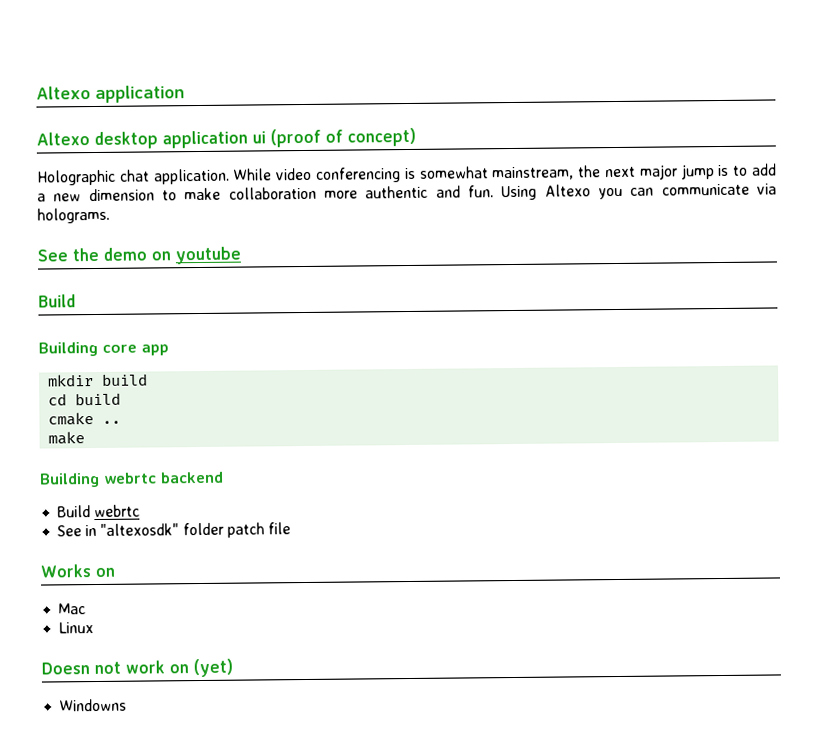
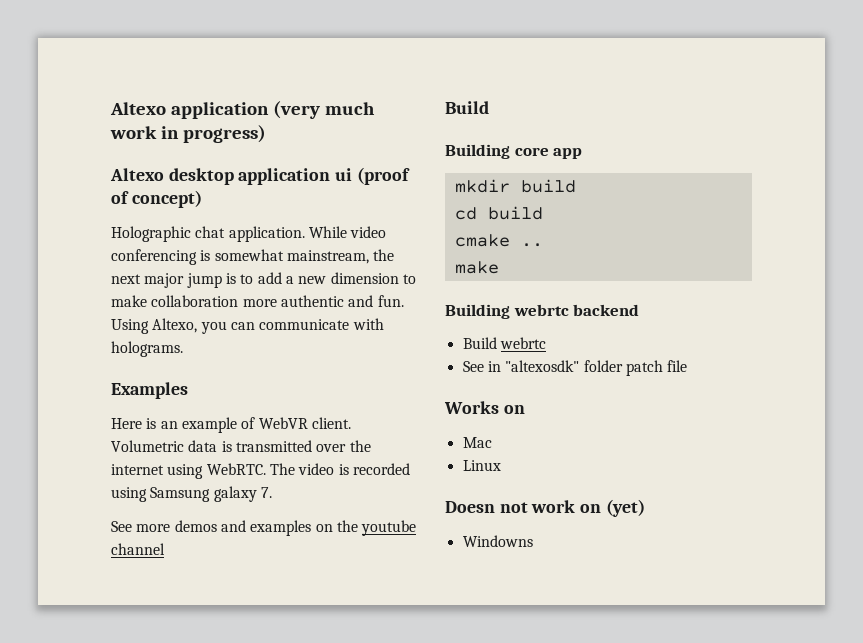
- Altexo application
+ Altexo application (very much work in progress)
- Using Altexo you can communicate via holograms.
+ Using Altexo, you can communicate with holograms.
- See the demo on youtube
+ Examples
+ Here is an example of WebVR client. Volumetric data is transmitted over the internet using WebRTC. The video is recorded using Samsung galaxy 7.
+ See more demos and examples on the youtube channel

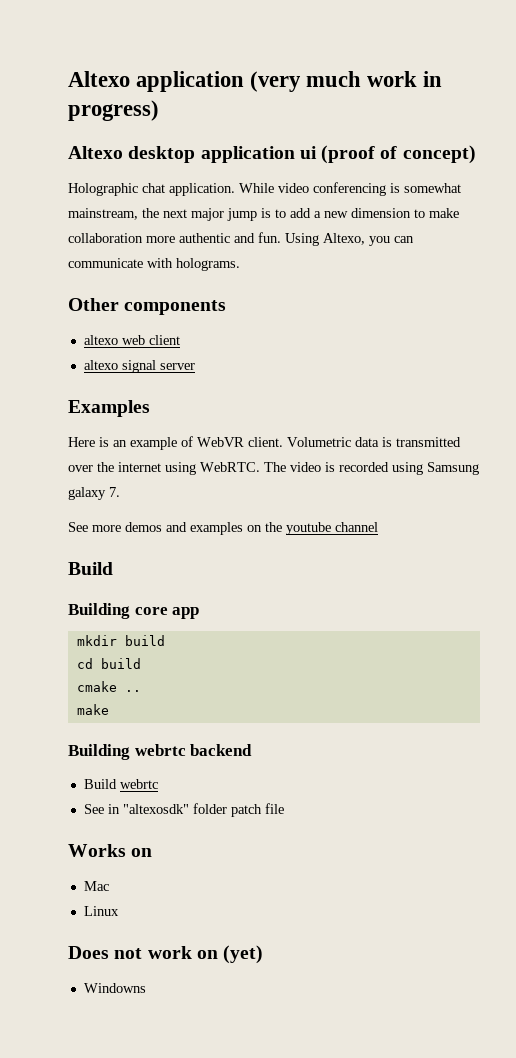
+ Other components
+ altexo web client
+ altexo signal server
- Doesn not work on (yet)
+ Does not work on (yet)

